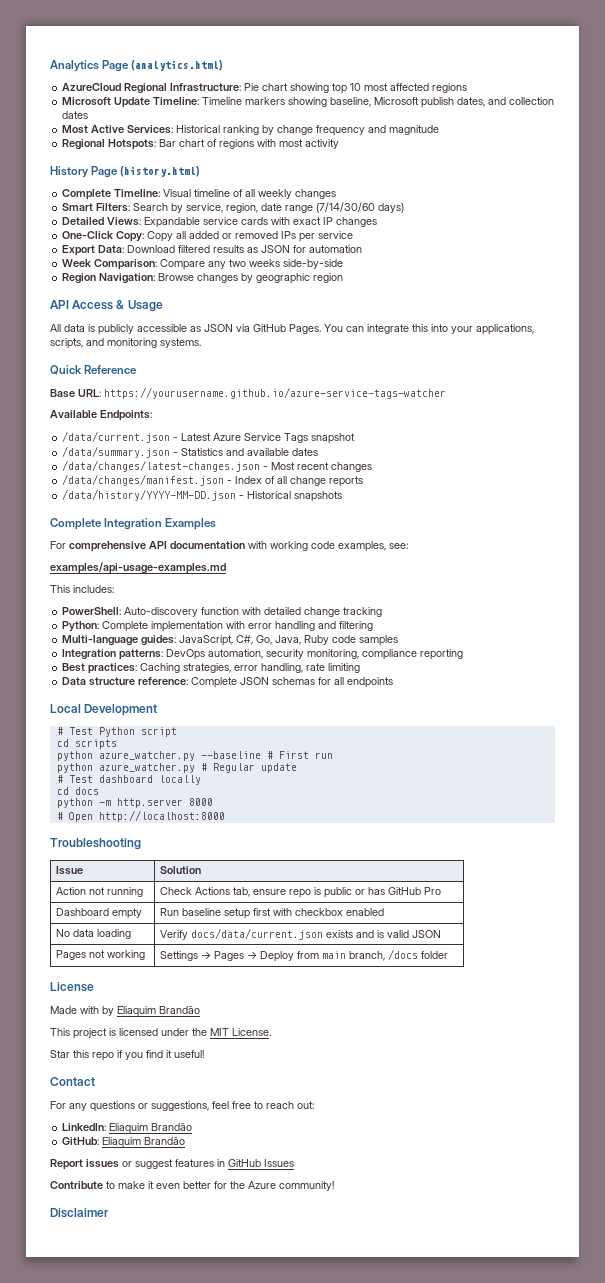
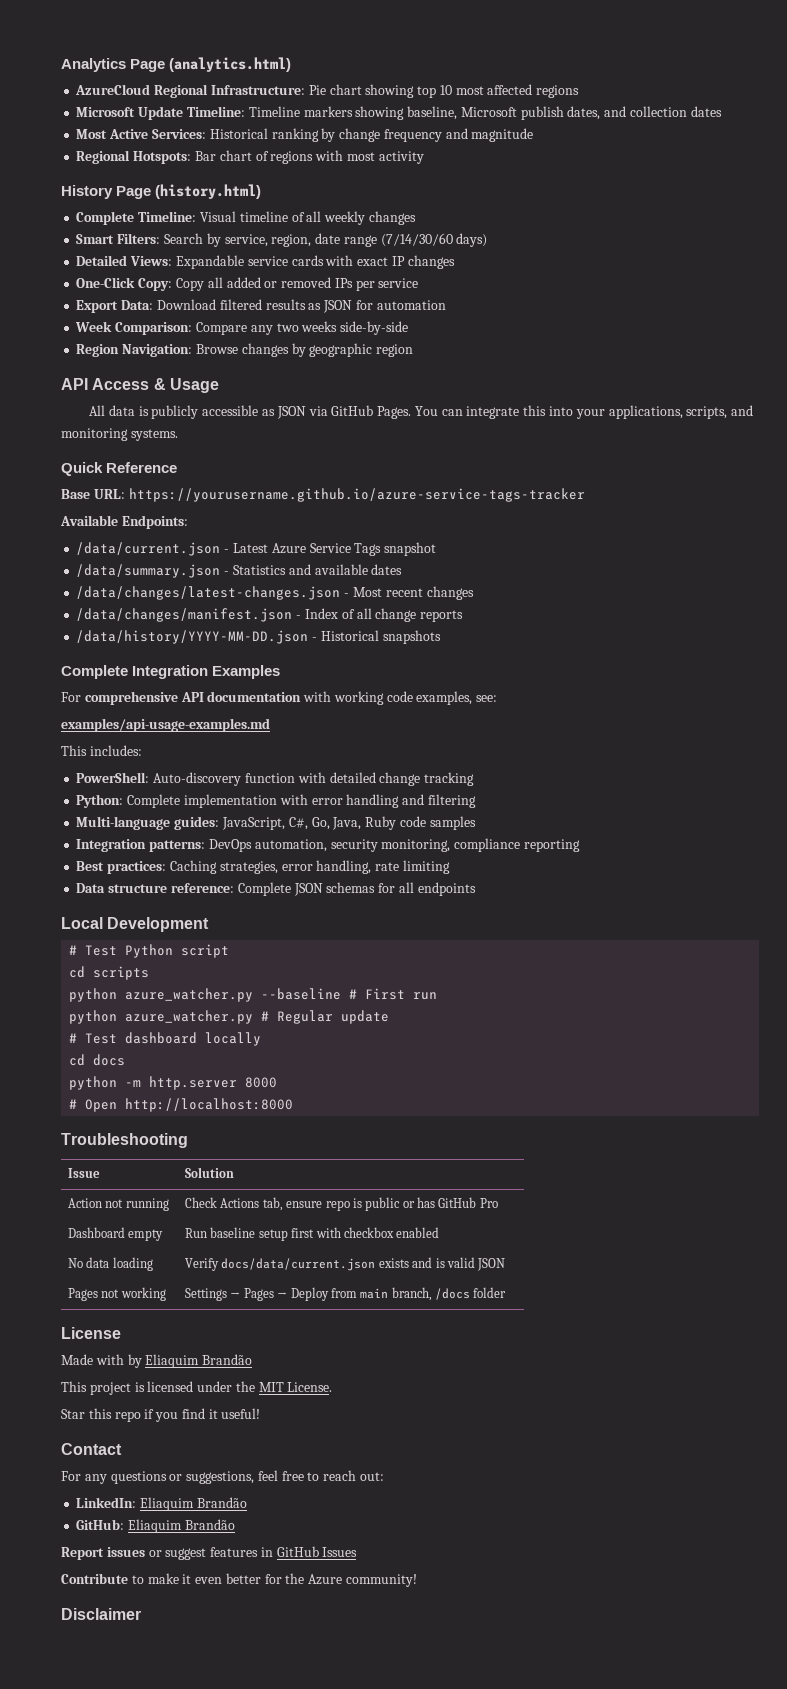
- Base URL: https://yourusername.github.io/azure-service-tags-watcher
+ Base URL: https://yourusername.github.io/azure-service-tags-tracker

